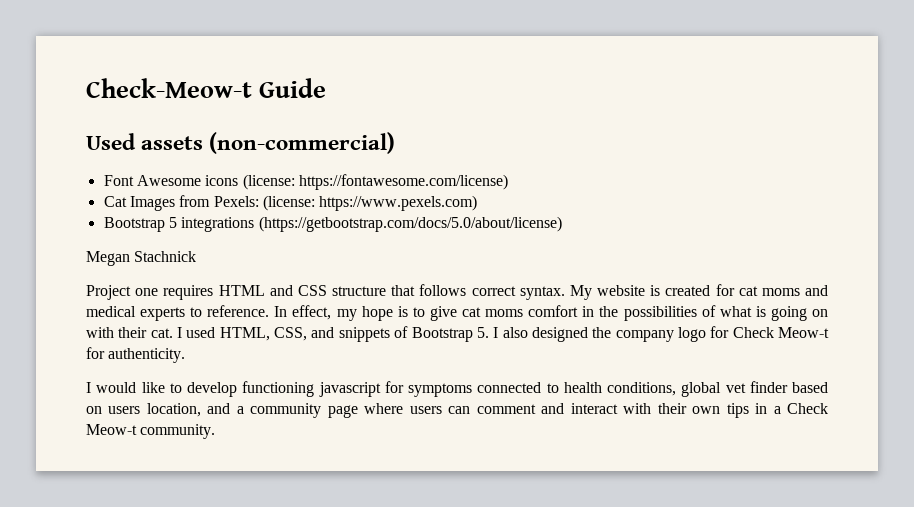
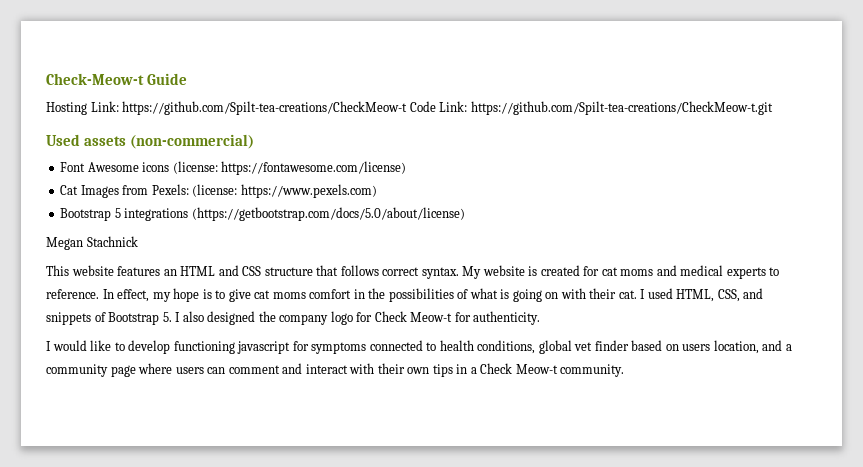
+ Hosting Link: https://github.com/Spilt-tea-creations/CheckMeow-t Code Link: https://github.com/Spilt-tea-creations/CheckMeow-t.git
- Project one requires HTML and CSS structure that follows correct syntax.
+ This website features an HTML and CSS structure that follows correct syntax.

